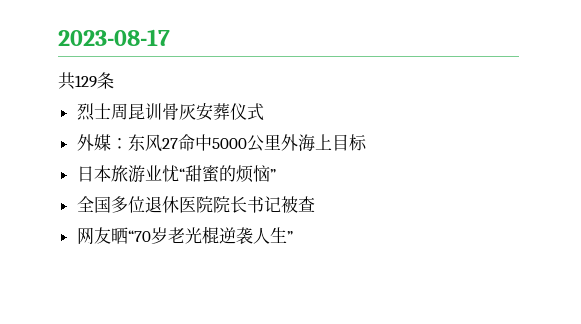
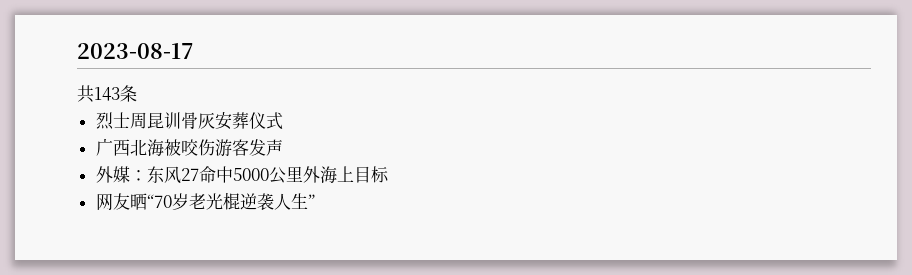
- 共129条
+ 共143条
+ 广西北海被咬伤游客发声
- 日本旅游业忧“甜蜜的烦恼”
- 全国多位退休医院院长书记被查

